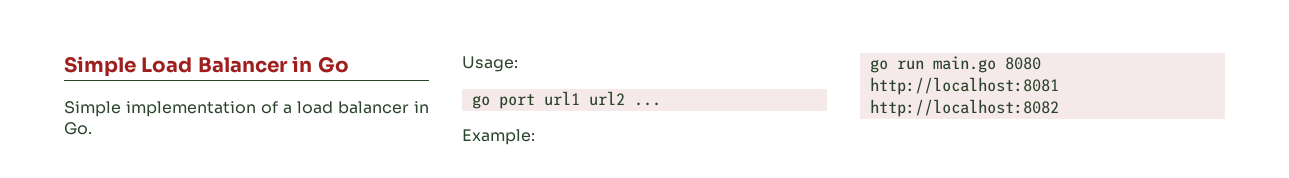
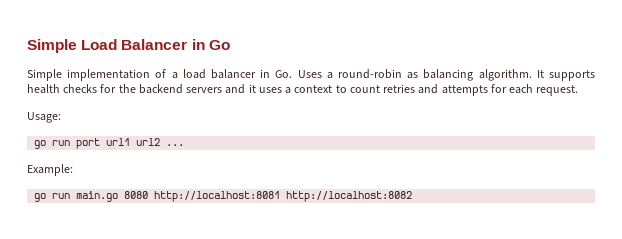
- Simple implementation of a load balancer in Go.
+ Simple implementation of a load balancer in Go. Uses a round-robin as balancing algorithm. It supports health checks for the backend servers and it uses a context to count retries and attempts for each request.
- go port url1 url2 ...
+ go run port url1 url2 ...

